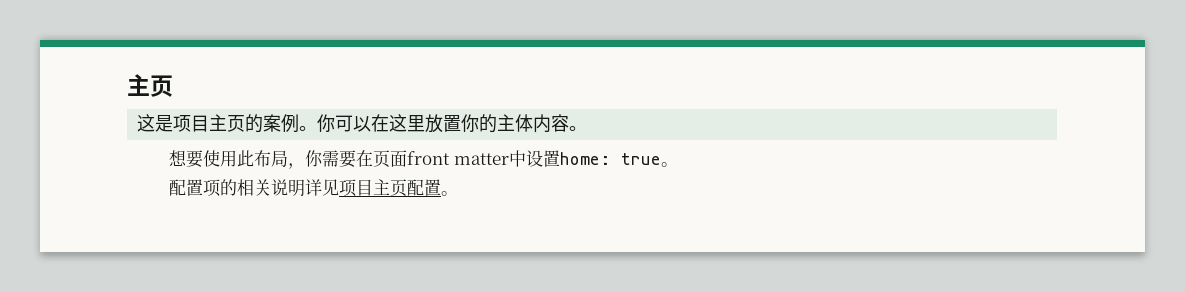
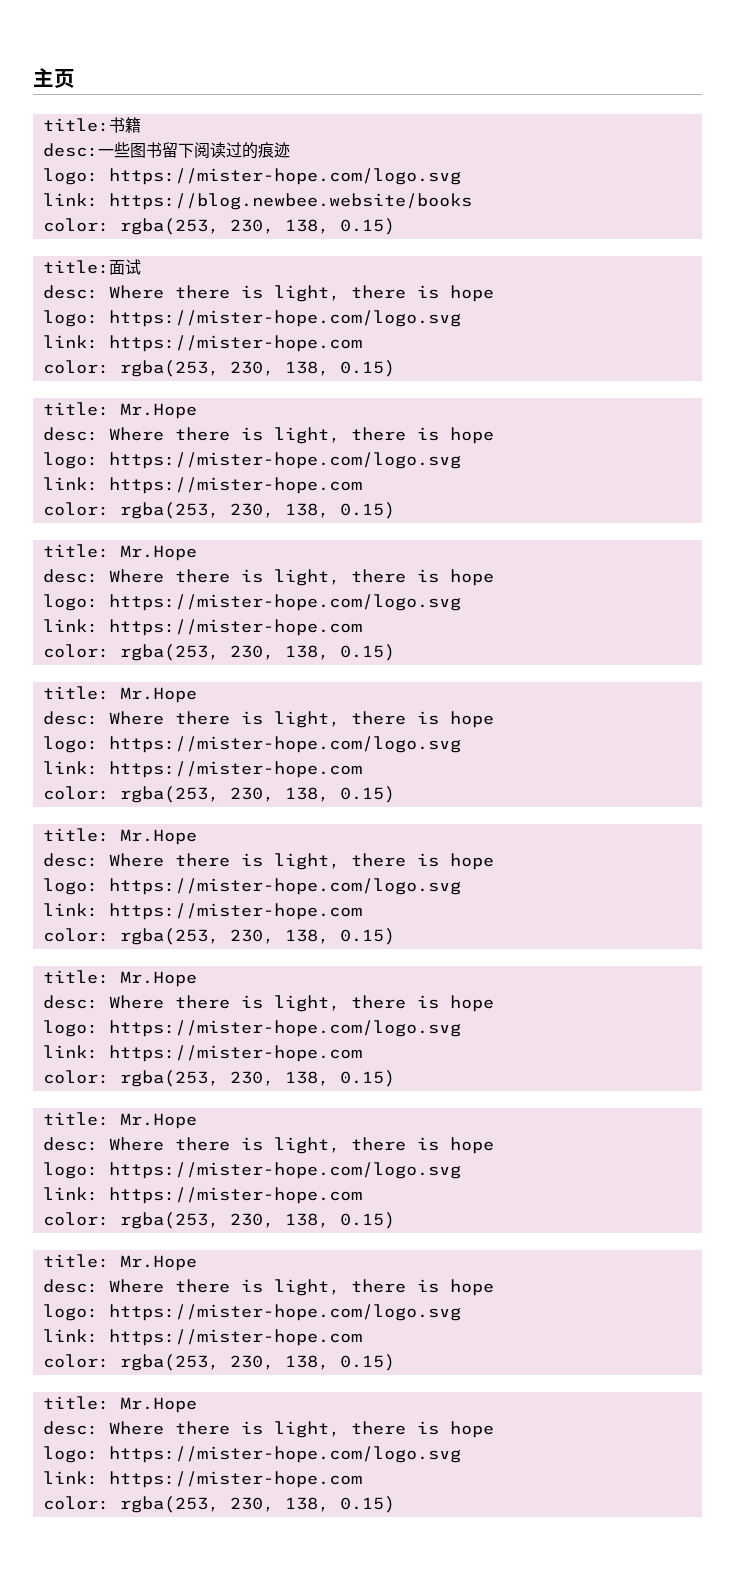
- 这是项目主页的案例。你可以在这里放置你的主体内容。
- 想要使用此布局，你需要在页面front matter中设置home: true。
- 配置项的相关说明详见项目主页配置。
+ title:书籍
+ desc:一些图书留下阅读过的痕迹
+ logo: https://mister-hope.com/logo.svg
+ link: https://blog.newbee.website/books
+ color: rgba(253, 230, 138, 0.15)
+ title:面试
+ desc: Where there is light, there is hope
+ logo: https://mister-hope.com/logo.svg
+ link: https://mister-hope.com
+ color: rgba(253, 230, 138, 0.15)
+ title: Mr.Hope
+ desc: Where there is light, there is hope
+ logo: https://mister-hope.com/logo.svg
+ link: https://mister-hope.com
+ color: rgba(253, 230, 138, 0.15)
+ title: Mr.Hope
+ desc: Where there is light, there is hope
+ logo: https://mister-hope.com/logo.svg
+ link: https://mister-hope.com
+ color: rgba(253, 230, 138, 0.15)
+ title: Mr.Hope
+ desc: Where there is light, there is hope
+ logo: https://mister-hope.com/logo.svg
+ link: https://mister-hope.com
+ color: rgba(253, 230, 138, 0.15)
+ title: Mr.Hope
+ desc: Where there is light, there is hope
+ logo: https://mister-hope.com/logo.svg
+ link: https://mister-hope.com
+ color: rgba(253, 230, 138, 0.15)
+ title: Mr.Hope
+ desc: Where there is light, there is hope
+ logo: https://mister-hope.com/logo.svg
+ link: https://mister-hope.com
+ color: rgba(253, 230, 138, 0.15)
+ title: Mr.Hope
+ desc: Where there is light, there is hope
+ logo: https://mister-hope.com/logo.svg
+ link: https://mister-hope.com
+ color: rgba(253, 230, 138, 0.15)
+ title: Mr.Hope
+ desc: Where there is light, there is hope
+ logo: https://mister-hope.com/logo.svg
+ link: https://mister-hope.com
+ color: rgba(253, 230, 138, 0.15)
+ title: Mr.Hope
+ desc: Where there is light, there is hope
+ logo: https://mister-hope.com/logo.svg
+ link: https://mister-hope.com
+ color: rgba(253, 230, 138, 0.15)

